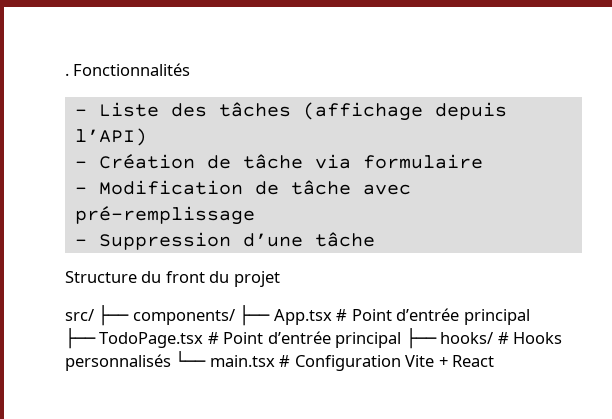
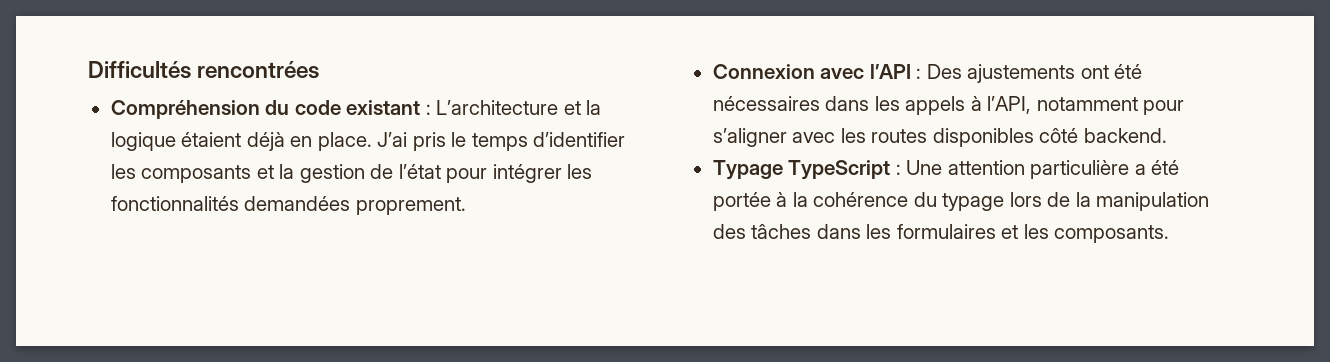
- . Fonctionnalités
- - Liste des tâches (affichage depuis l’API)
- - Création de tâche via formulaire
- - Modification de tâche avec pré-remplissage
- - Suppression d’une tâche
- Structure du front du projet
- src/ ├── components/ ├── App.tsx # Point d’entrée principal
- ├── TodoPage.tsx # Point d’entrée principal ├── hooks/ # Hooks personnalisés └── main.tsx # Configuration Vite + React
+ Difficultés rencontrées
+ Compréhension du code existant : L’architecture et la logique étaient déjà en place. J’ai pris le temps d’identifier les composants et la gestion de l’état pour intégrer les fonctionnalités demandées proprement.
+ Connexion avec l’API : Des ajustements ont été nécessaires dans les appels à l’API, notamment pour s’aligner avec les routes disponibles côté backend.
+ Typage TypeScript : Une attention particulière a été portée à la cohérence du typage lors de la manipulation des tâches dans les formulaires et les composants.

